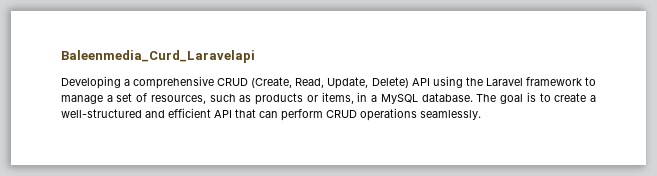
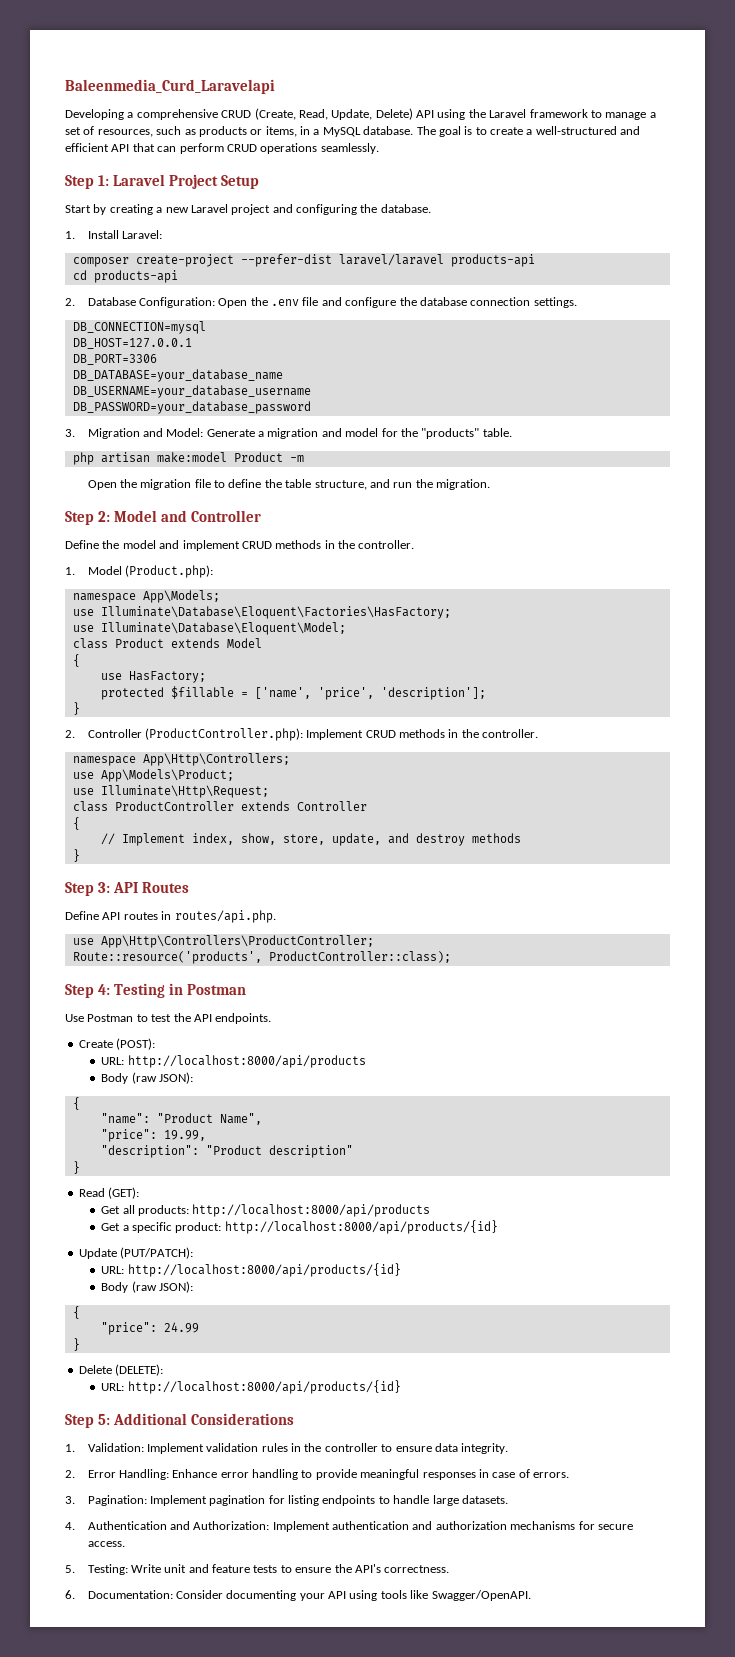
+ Step 1: Laravel Project Setup
+ Start by creating a new Laravel project and configuring the database.
+ 1. Install Laravel:
+ composer create-project --prefer-dist laravel/laravel products-api
+ cd products-api
+ 2. Database Configuration: Open the .env file and configure the database connection settings.
+ DB_CONNECTION=mysql
+ DB_HOST=127.0.0.1
+ DB_PORT=3306
+ DB_DATABASE=your_database_name
+ DB_USERNAME=your_database_username
+ DB_PASSWORD=your_database_password
+ 3. Migration and Model: Generate a migration and model for the "products" table.
+ php artisan make:model Product -m
+ Open the migration file to define the table structure, and run the migration.
+ Step 2: Model and Controller
+ Define the model and implement CRUD methods in the controller.
+ 1. Model (Product.php):
+ namespace App\Models;
+ use Illuminate\Database\Eloquent\Factories\HasFactory;
+ use Illuminate\Database\Eloquent\Model;
+ class Product extends Model
+ {
+ use HasFactory;
+ protected $fillable = ['name', 'price', 'description'];
+ }
+ 2. Controller (ProductController.php): Implement CRUD methods in the controller.
+ namespace App\Http\Controllers;
+ use App\Models\Product;
+ use Illuminate\Http\Request;
+ class ProductController extends Controller
+ {
+ // Implement index, show, store, update, and destroy methods
+ }
+ Step 3: API Routes
+ Define API routes in routes/api.php.
+ use App\Http\Controllers\ProductController;
+ Route::resource('products', ProductController::class);
+ Step 4: Testing in Postman
+ Use Postman to test the API endpoints.
+ Create (POST):
+ URL: http://localhost:8000/api/products
+ Body (raw JSON):
+ {
+ "name": "Product Name",
+ "price": 19.99,
+ "description": "Product description"
+ }
+ Read (GET):
+ Get all products: http://localhost:8000/api/products
+ Get a specific product: http://localhost:8000/api/products/{id}
+ Update (PUT/PATCH):
+ URL: http://localhost:8000/api/products/{id}
+ Body (raw JSON):
+ {
+ "price": 24.99
+ }
+ Delete (DELETE):
+ URL: http://localhost:8000/api/products/{id}
+ Step 5: Additional Considerations
+ 1. Validation: Implement validation rules in the controller to ensure data integrity.
+ 2. Error Handling: Enhance error handling to provide meaningful responses in case of errors.
+ 3. Pagination: Implement pagination for listing endpoints to handle large datasets.
+ 4. Authentication and Authorization: Implement authentication and authorization mechanisms for secure access.
+ 5. Testing: Write unit and feature tests to ensure the API's correctness.
+ 6. Documentation: Consider documenting your API using tools like Swagger/OpenAPI.

